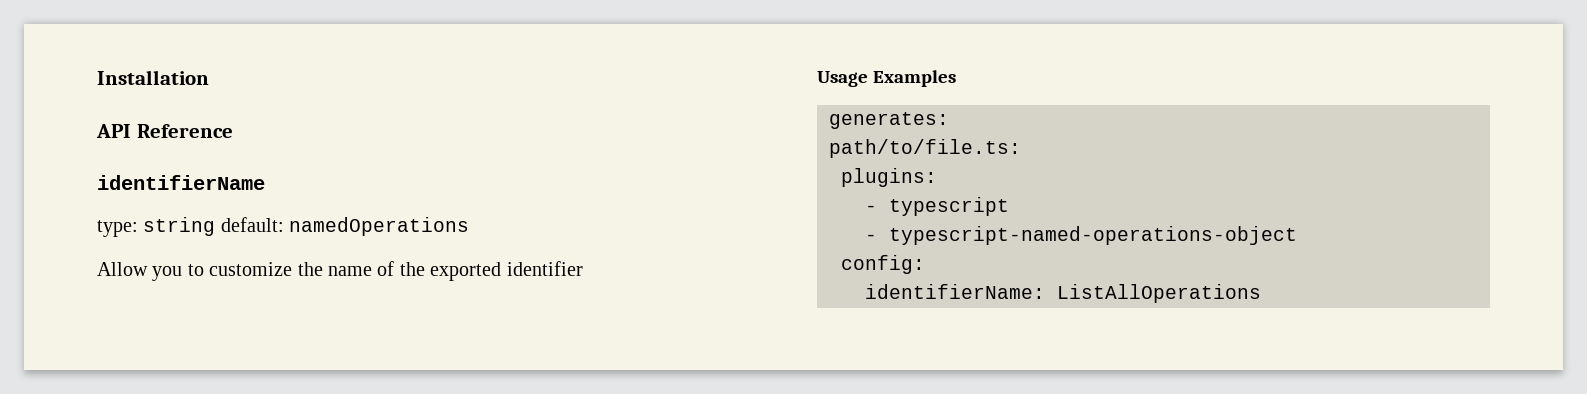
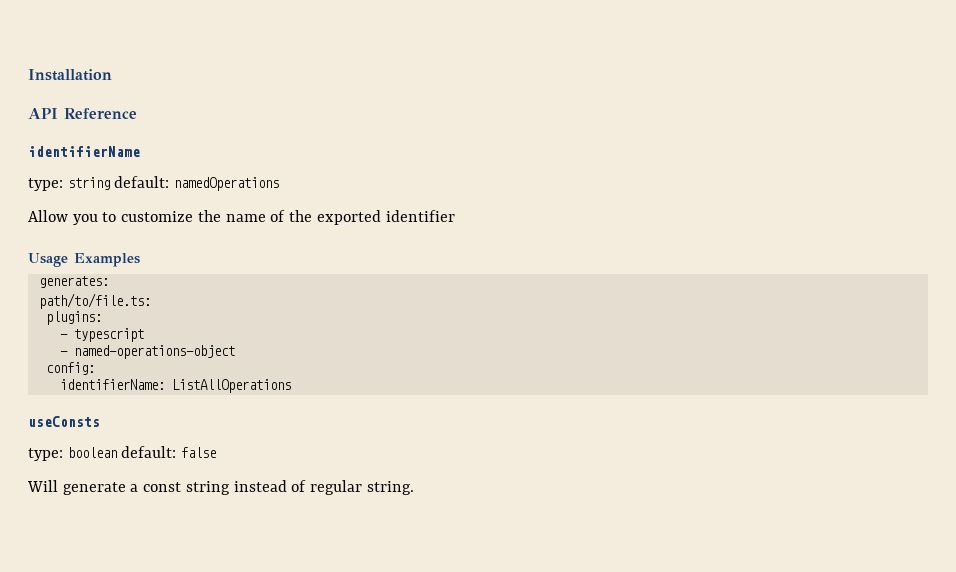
- - typescript-named-operations-object
+ - named-operations-object
+ useConsts
+ type: boolean default: false
+ Will generate a const string instead of regular string.

